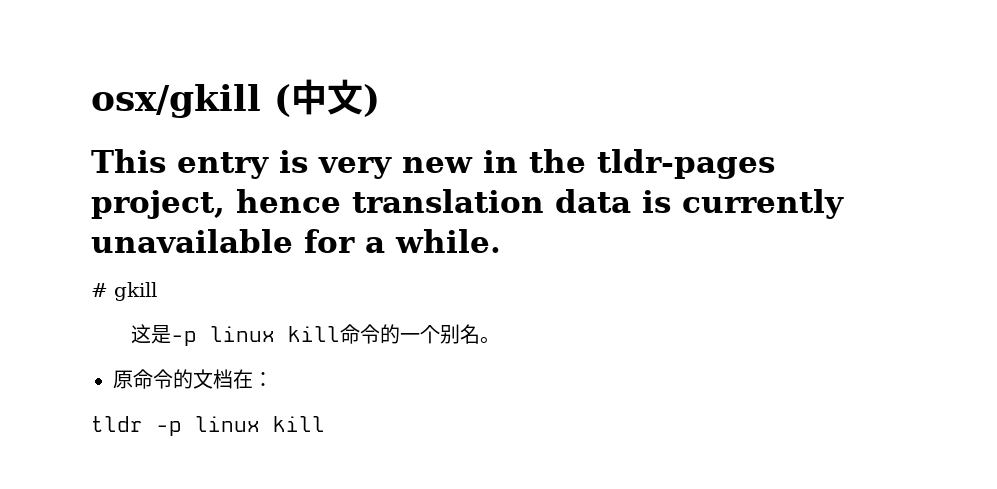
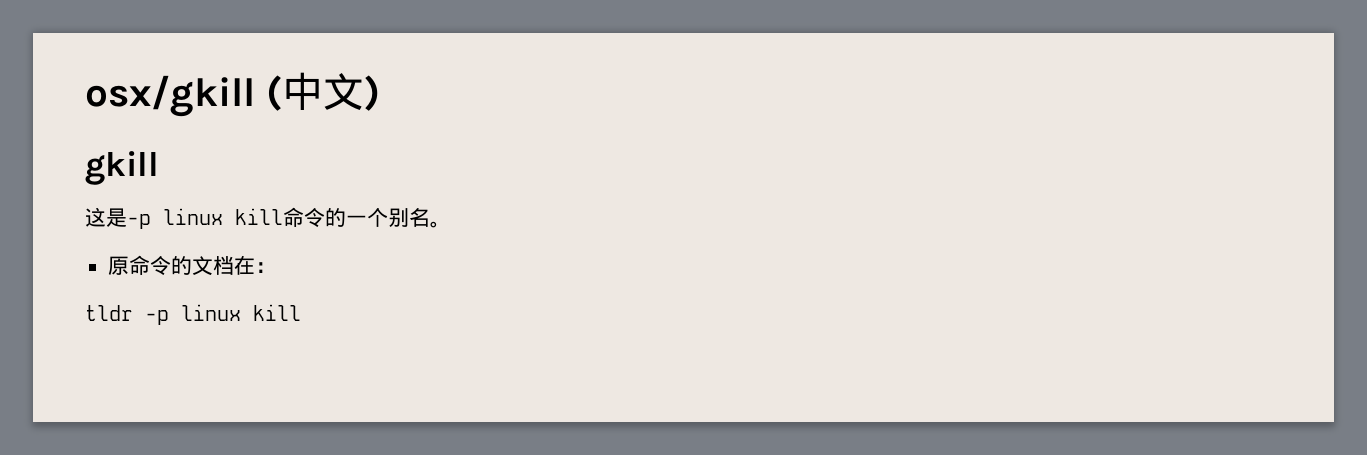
- This entry is very new in the tldr-pages project, hence translation data is currently unavailable for a while.
- # gkill
+ gkill

